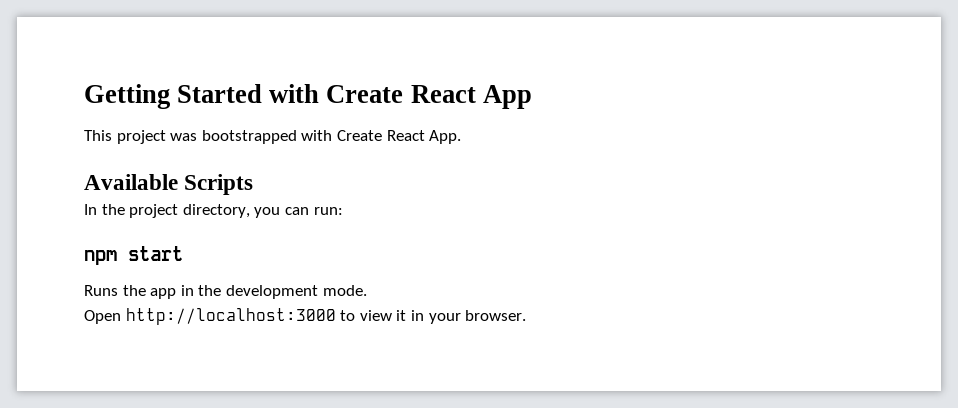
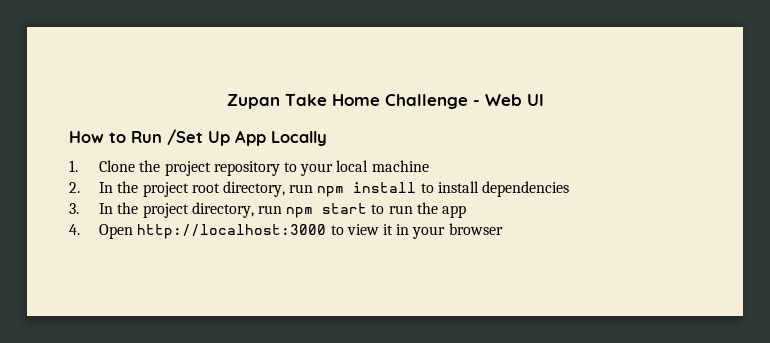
- Getting Started with Create React App
- This project was bootstrapped with Create React App.
- Available Scripts
- In the project directory, you can run:
- npm start
- Runs the app in the development mode.
- Open http://localhost:3000 to view it in your browser.
+ Zupan Take Home Challenge - Web UI
+ How to Run /Set Up App Locally
+ 1. Clone the project repository to your local machine
+ 2. In the project root directory, run npm install to install dependencies
+ 3. In the project directory, run npm start to run the app
+ 4. Open http://localhost:3000 to view it in your browser

